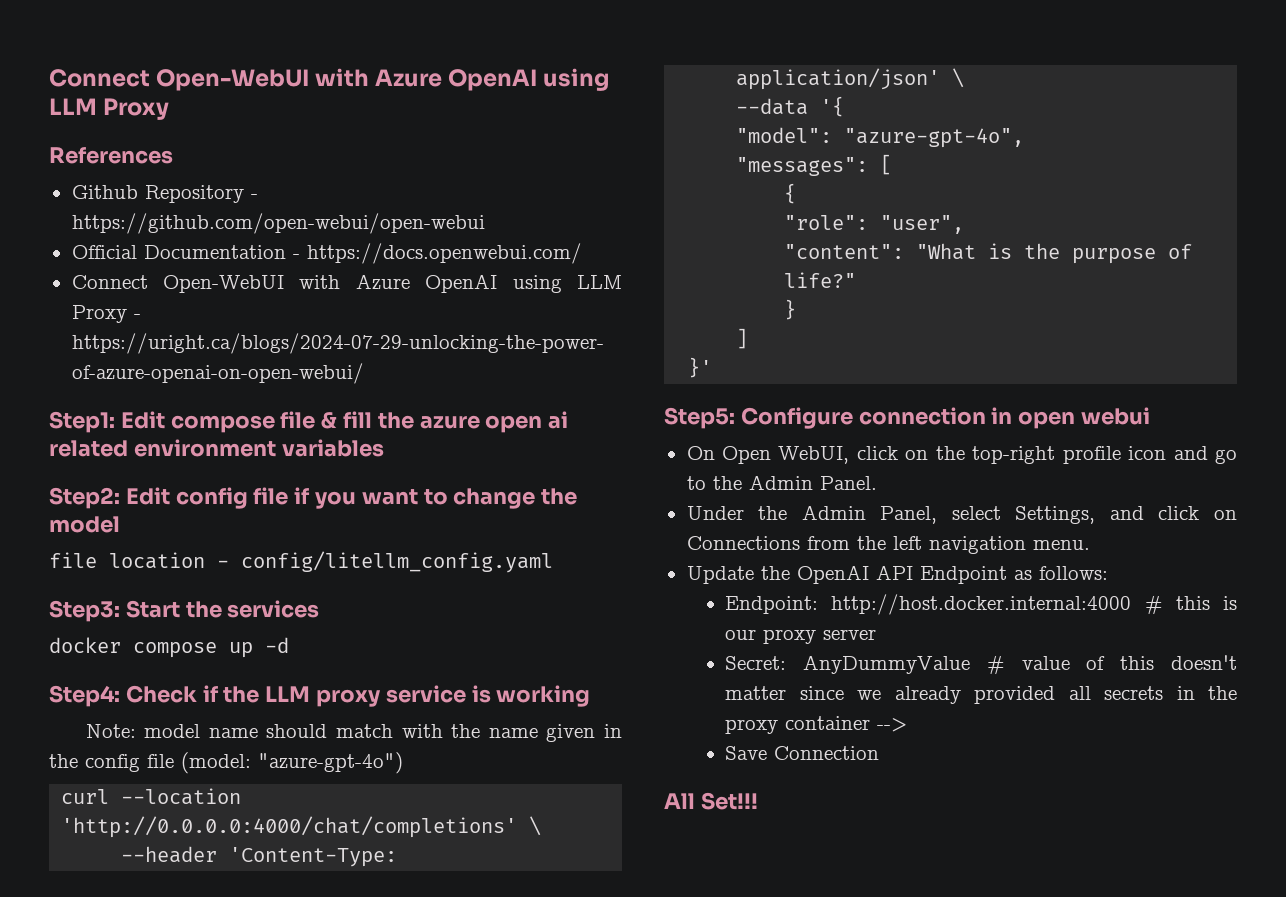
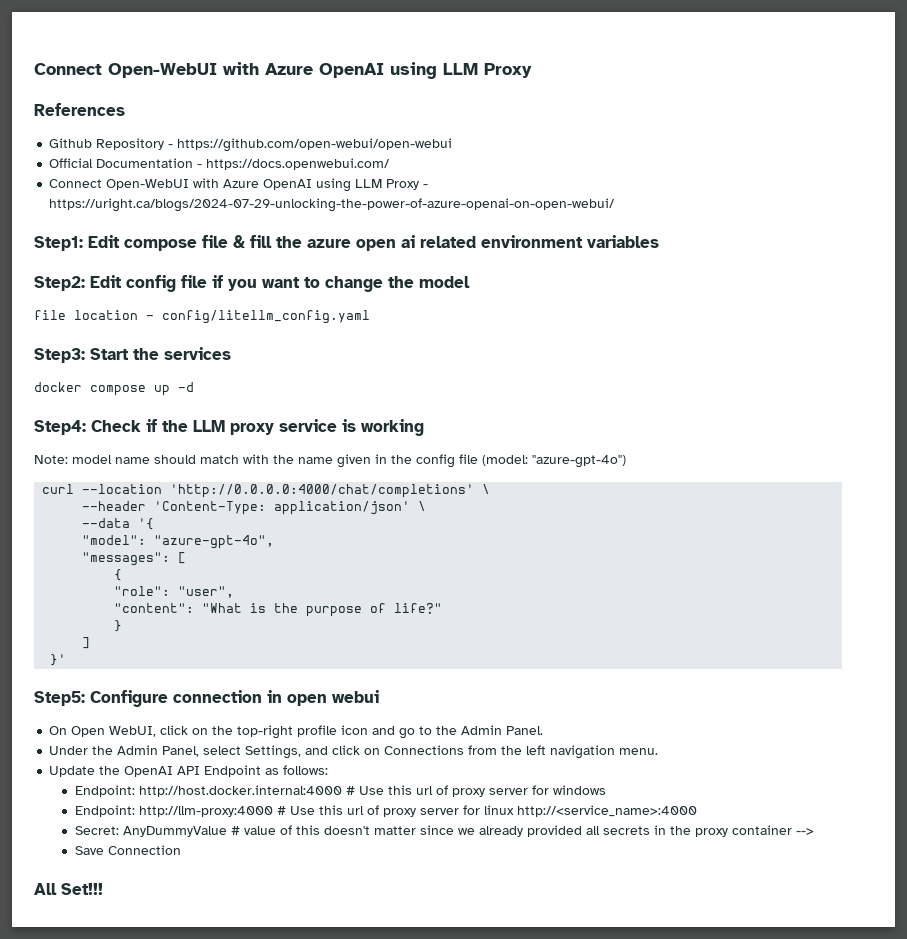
- Endpoint: http://host.docker.internal:4000 # this is our proxy server
+ Endpoint: http://host.docker.internal:4000 # Use this url of proxy server for windows
+ Endpoint: http://llm-proxy:4000 # Use this url of proxy server for linux http://<service_name>:4000

